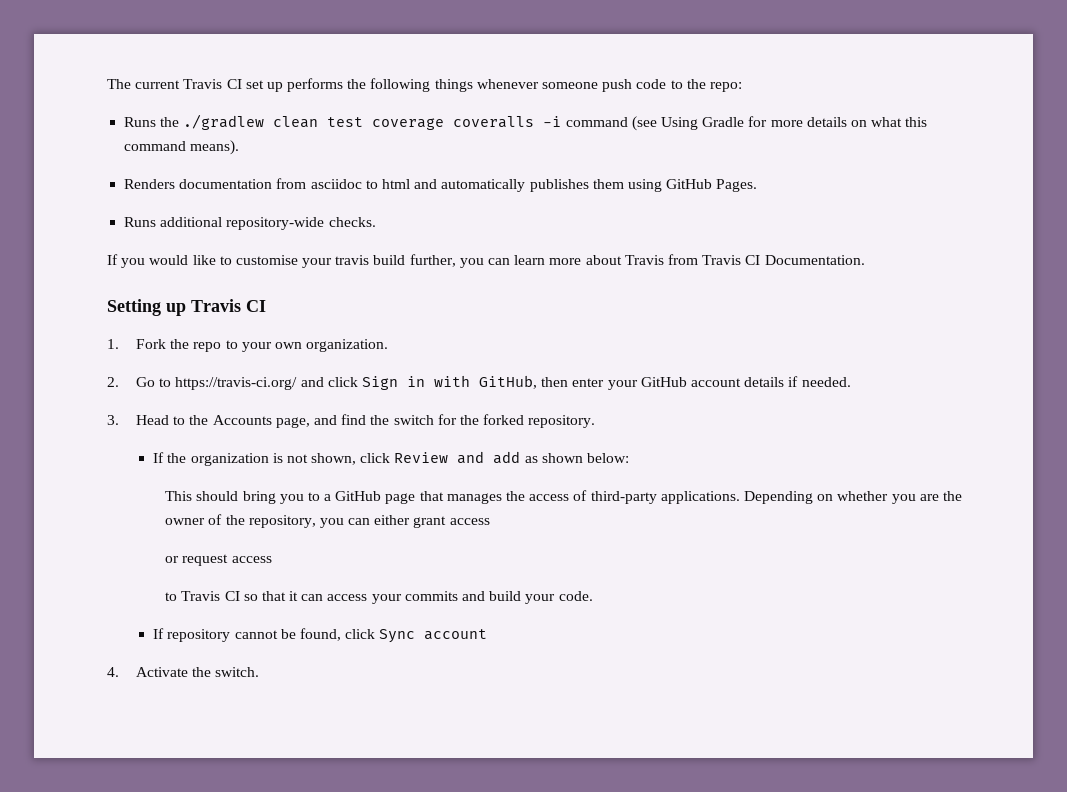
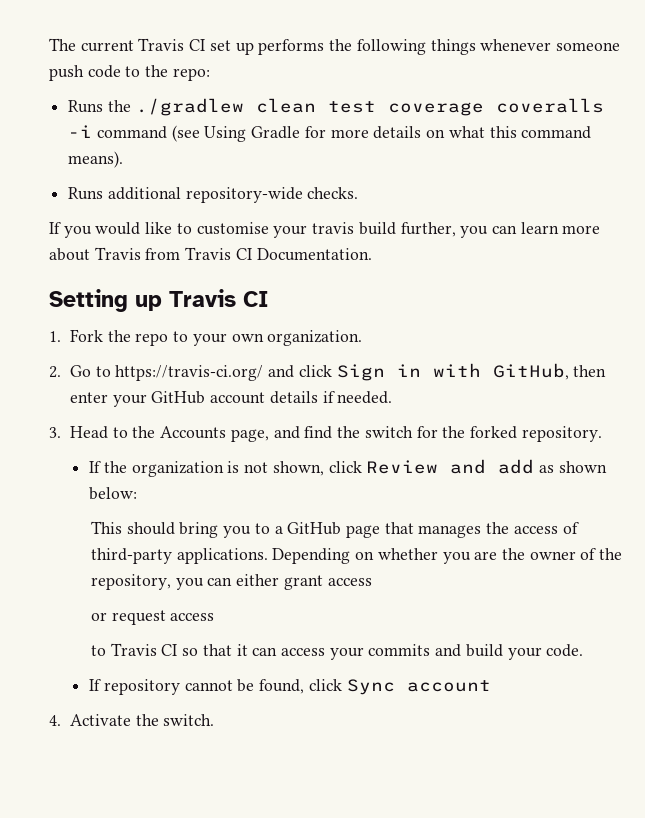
- Renders documentation from asciidoc to html and automatically publishes them using GitHub Pages.

